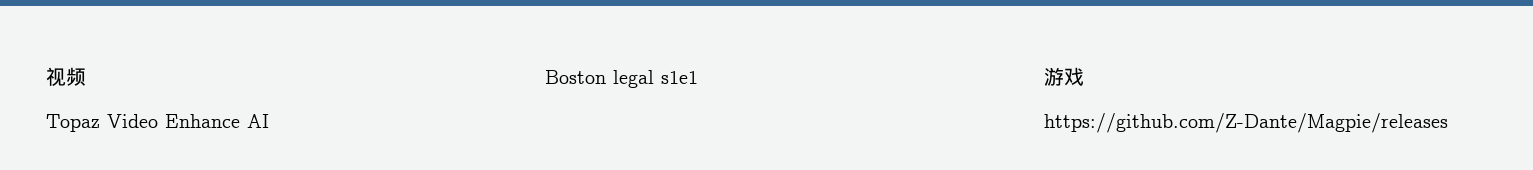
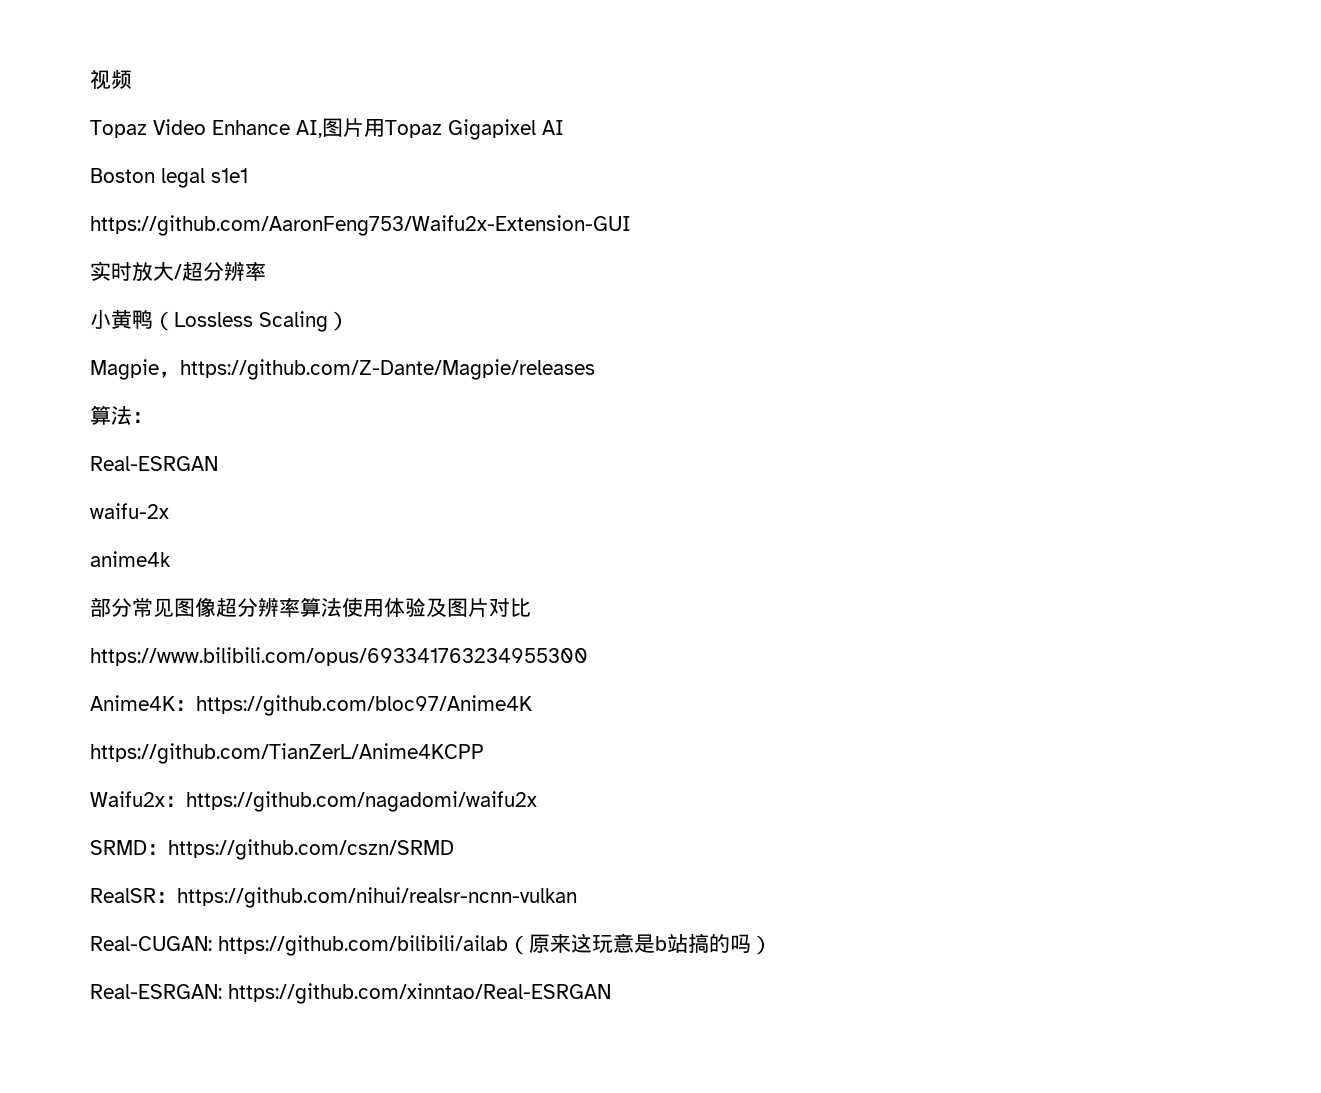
- Topaz Video Enhance AI
+ Topaz Video Enhance AI,图片用Topaz Gigapixel AI
- 游戏
- https://github.com/Z-Dante/Magpie/releases
+ https://github.com/AaronFeng753/Waifu2x-Extension-GUI
+ 实时放大/超分辨率
+ 小黄鸭（Lossless Scaling）
+ Magpie，https://github.com/Z-Dante/Magpie/releases
+ 算法：
+ Real-ESRGAN
+ waifu-2x
+ anime4k
+ 部分常见图像超分辨率算法使用体验及图片对比
+ https://www.bilibili.com/opus/693341763234955300
+ Anime4K：https://github.com/bloc97/Anime4K
+ https://github.com/TianZerL/Anime4KCPP
+ Waifu2x：https://github.com/nagadomi/waifu2x
+ SRMD：https://github.com/cszn/SRMD
+ RealSR：https://github.com/nihui/realsr-ncnn-vulkan
+ Real-CUGAN: https://github.com/bilibili/ailab（原来这玩意是b站搞的吗）
+ Real-ESRGAN: https://github.com/xinntao/Real-ESRGAN

